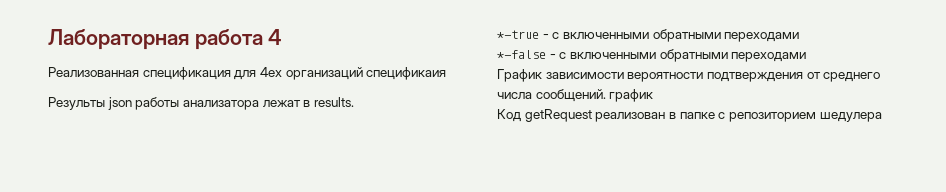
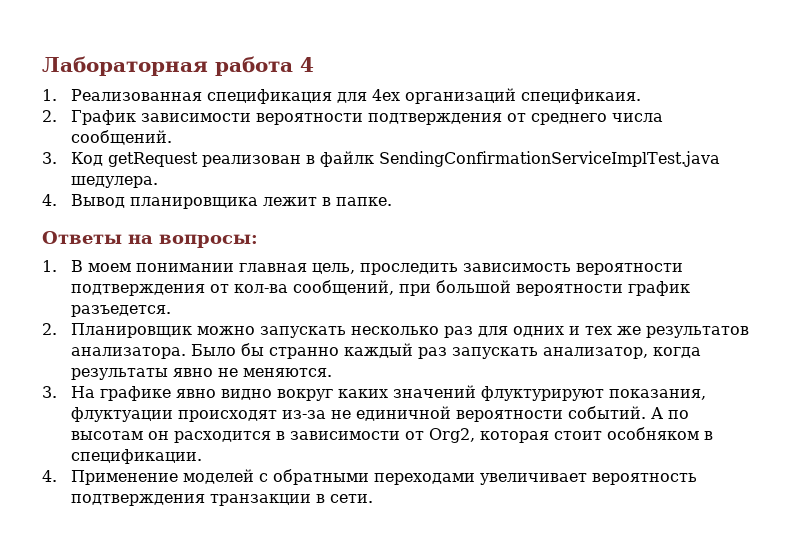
- Реализованная спецификация для 4ех организаций спецификаия
- Результы json работы анализатора лежат в results.
- *-true - с включенными обратными переходами
- *-false - с включенными обратными переходами
- График зависимости вероятности подтверждения от среднего числа сообщений. график
- Код getRequest реализован в папке с репозиторием шедулера
+ 1. Реализованная спецификация для 4ех организаций спецификаия.
+ 2. График зависимости вероятности подтверждения от среднего числа сообщений.
+ 3. Код getRequest реализован в файлк SendingConfirmationServiceImplTest.java шедулера.
+ 4. Вывод планировщика лежит в папке.
+ Ответы на вопросы:
+ 1. В моем понимании главная цель, проследить зависимость вероятности подтверждения от кол-ва сообщений, при большой вероятности график разъедется.
+ 2. Планировщик можно запускать несколько раз для одних и тех же результатов анализатора. Было бы странно каждый раз запускать анализатор, когда результаты явно не меняются.
+ 3. На графике явно видно вокруг каких значений флуктурируют показания, флуктуации происходят из-за не единичной вероятности событий. А по высотам он расходится в зависимости от Org2, которая стоит особняком в спецификации.
+ 4. Применение моделей с обратными переходами увеличивает вероятность подтверждения транзакции в сети.

